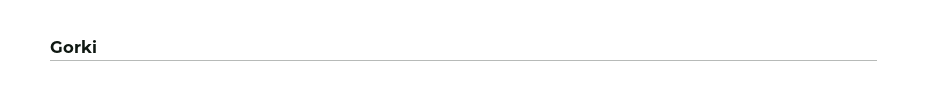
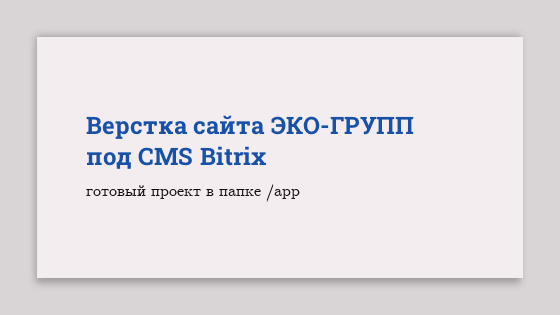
- Gorki
+ Верстка сайта ЭКО-ГРУПП под CMS Bitrix
+ готовый проект в папке /app

